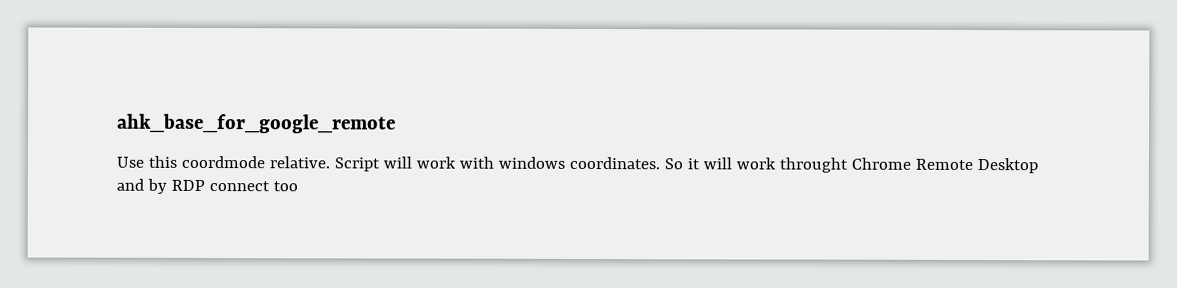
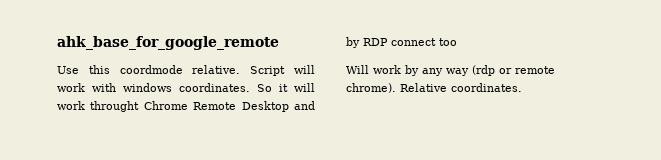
+ Will work by any way (rdp or remote chrome). Relative coordinates.

